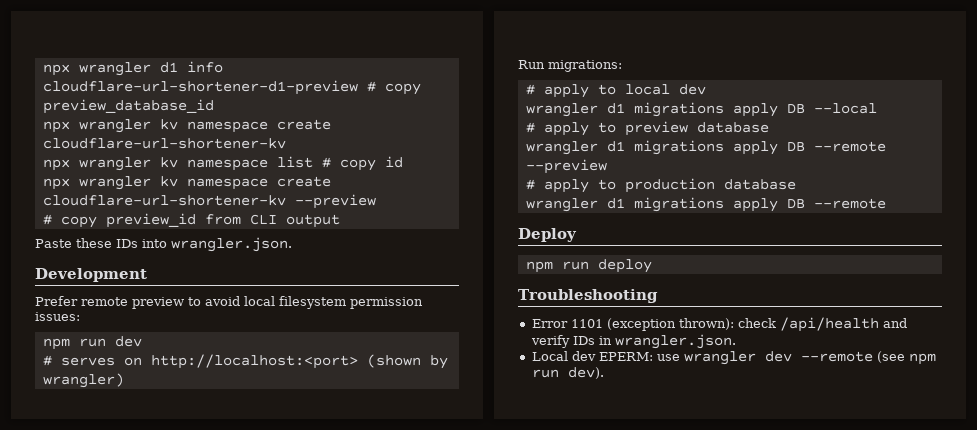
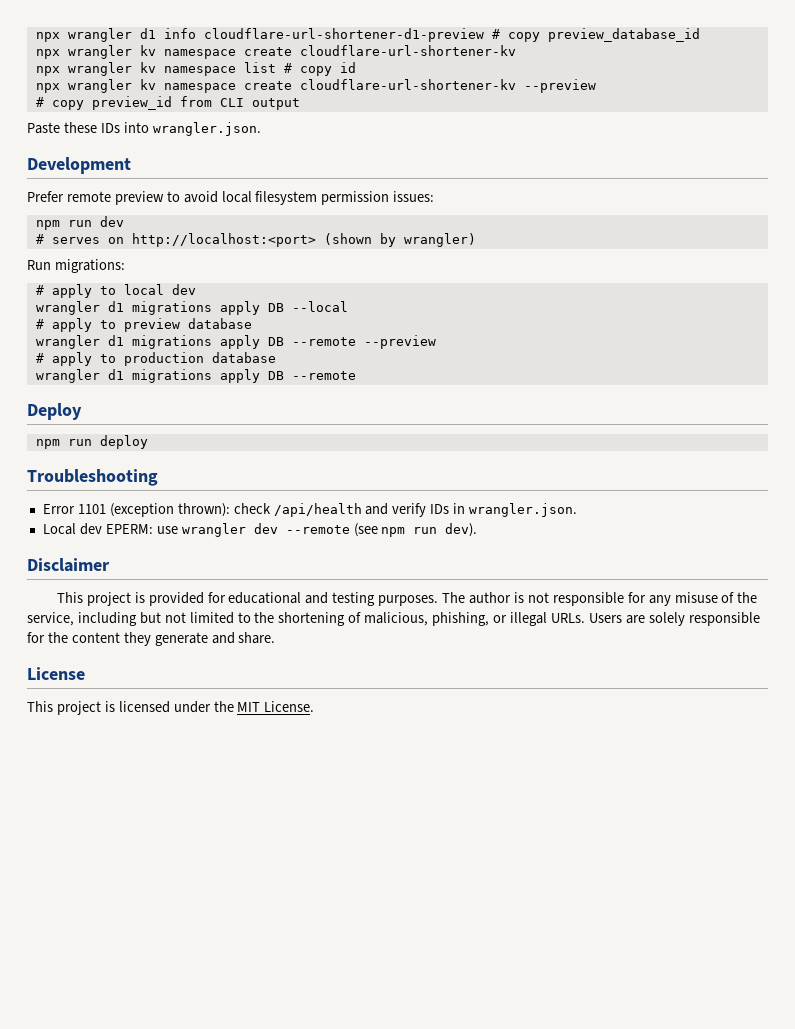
+ Disclaimer
+ This project is provided for educational and testing purposes. The author is not responsible for any misuse of the service, including but not limited to the shortening of malicious, phishing, or illegal URLs. Users are solely responsible for the content they generate and share.
+ License
+ This project is licensed under the MIT License.

